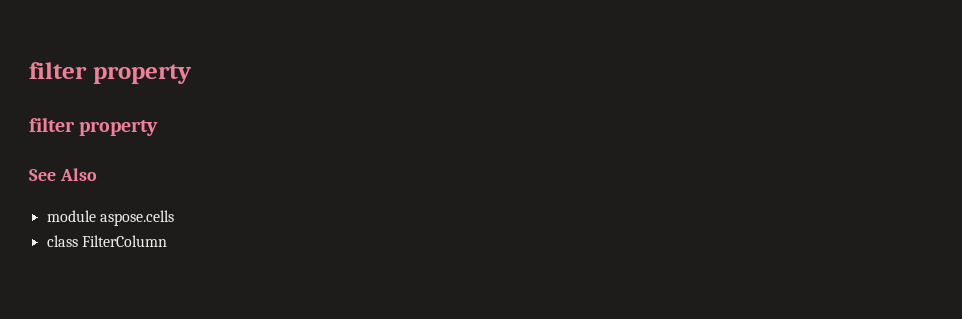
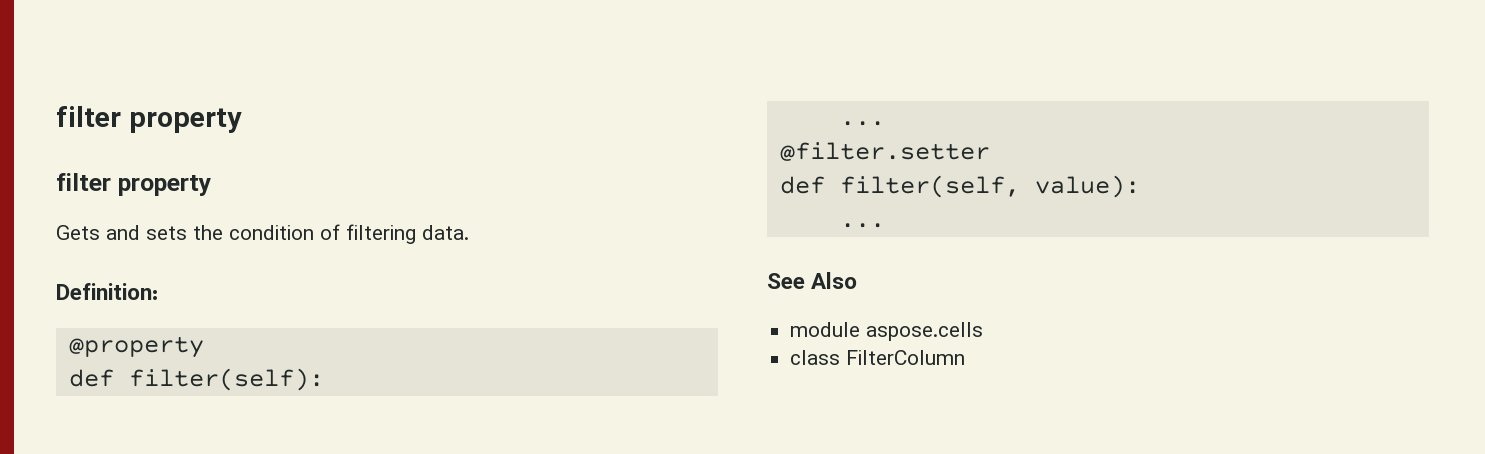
+ Gets and sets the condition of filtering data.
+ Definition:
+ @property
+ def filter(self):
+ ...
+ @filter.setter
+ def filter(self, value):
+ ...

